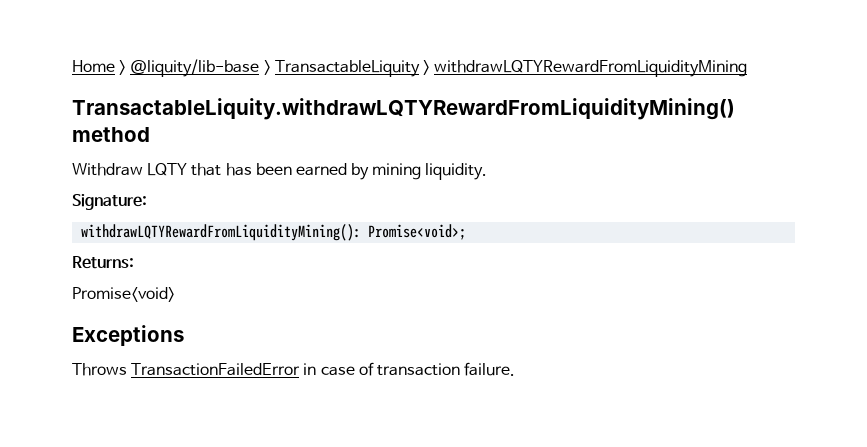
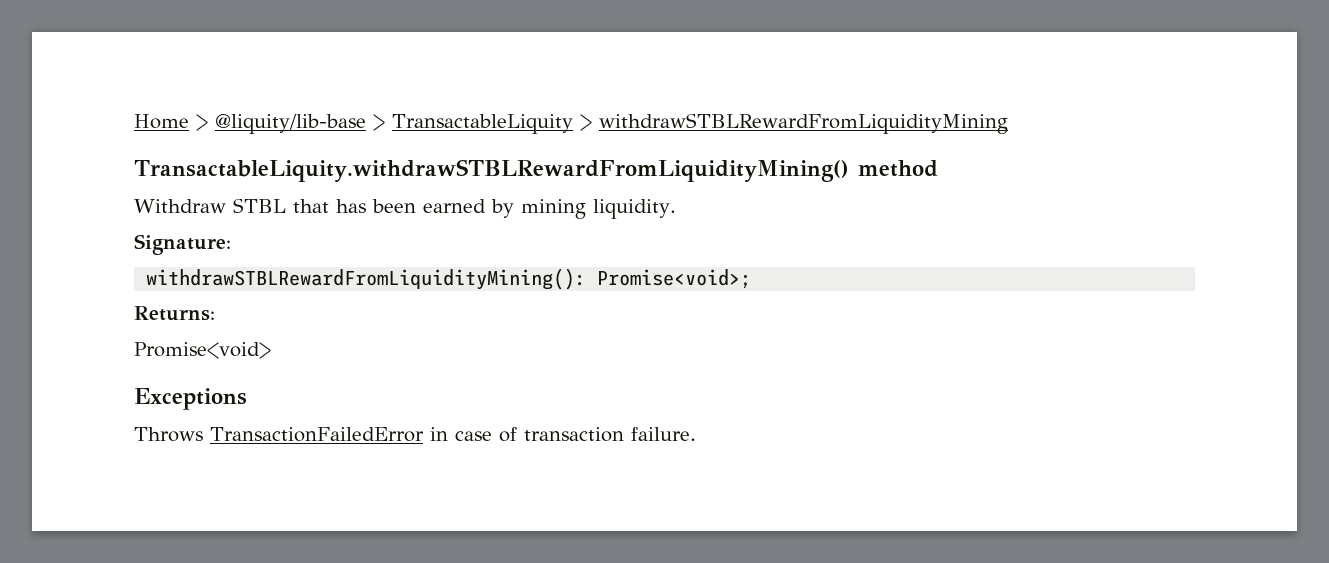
- Home > @liquity/lib-base > TransactableLiquity > withdrawLQTYRewardFromLiquidityMining
- TransactableLiquity.withdrawLQTYRewardFromLiquidityMining() method
+ Home > @liquity/lib-base > TransactableLiquity > withdrawSTBLRewardFromLiquidityMining
+ TransactableLiquity.withdrawSTBLRewardFromLiquidityMining() method
- Withdraw LQTY that has been earned by mining liquidity.
+ Withdraw STBL that has been earned by mining liquidity.
- withdrawLQTYRewardFromLiquidityMining(): Promise<void>;
+ withdrawSTBLRewardFromLiquidityMining(): Promise<void>;

